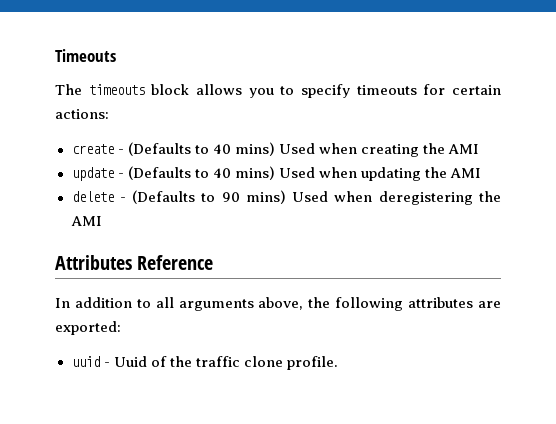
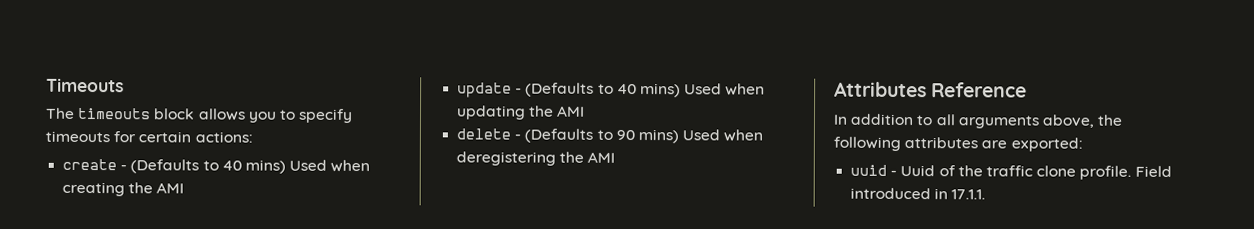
+ Field introduced in 17.1.1.

